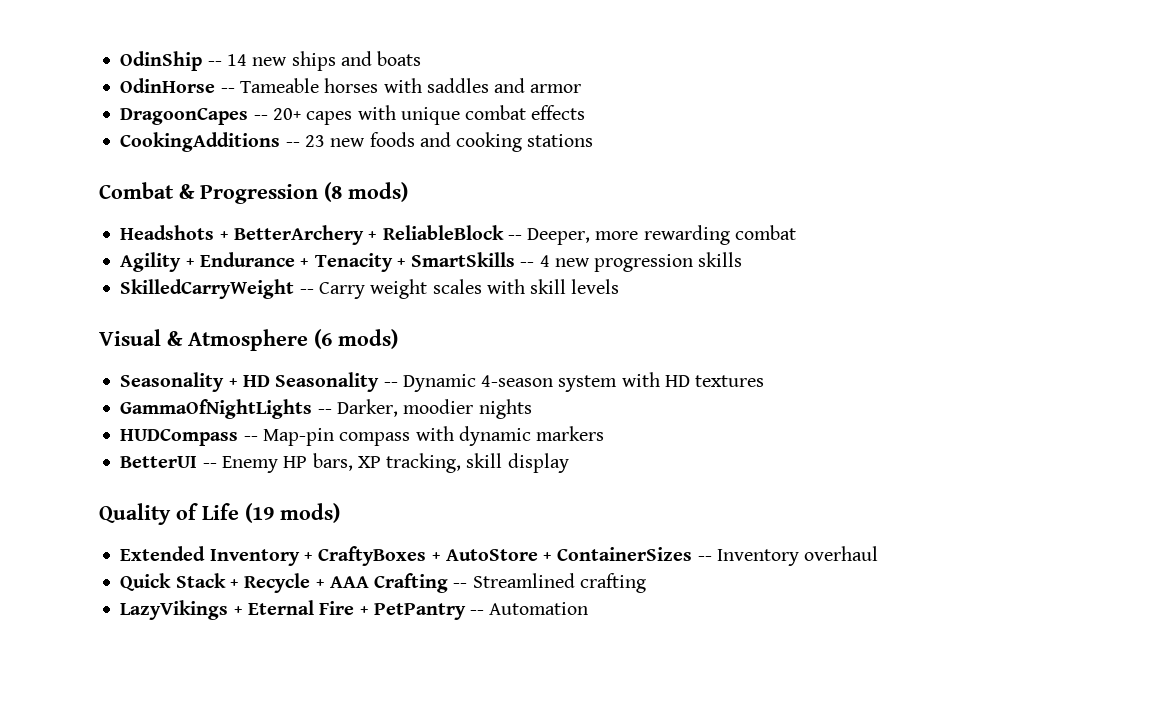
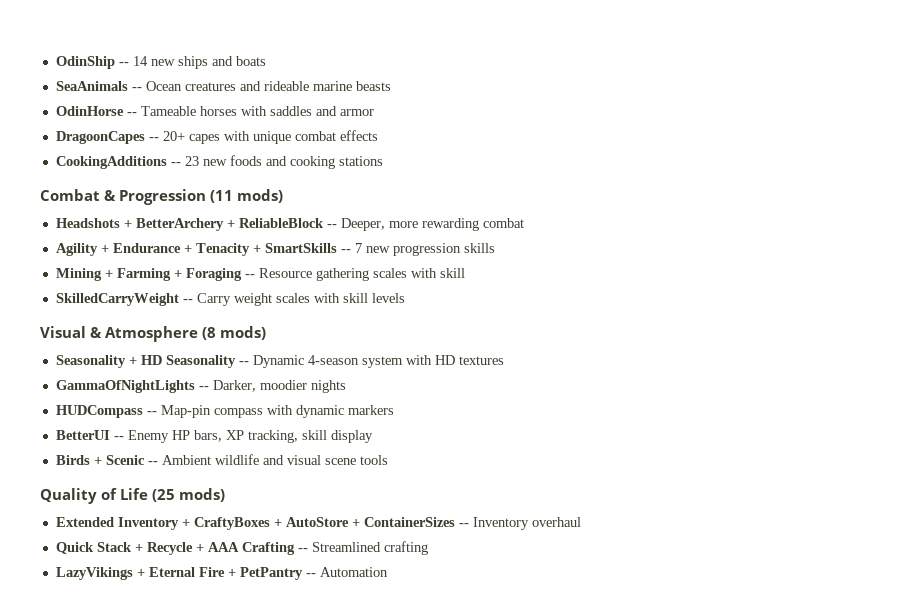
+ SeaAnimals -- Ocean creatures and rideable marine beasts
- Combat & Progression (8 mods)
+ Combat & Progression (11 mods)
- Agility + Endurance + Tenacity + SmartSkills -- 4 new progression skills
+ Agility + Endurance + Tenacity + SmartSkills -- 7 new progression skills
+ Mining + Farming + Foraging -- Resource gathering scales with skill
- Visual & Atmosphere (6 mods)
+ Visual & Atmosphere (8 mods)
+ Birds + Scenic -- Ambient wildlife and visual scene tools
- Quality of Life (19 mods)
+ Quality of Life (25 mods)

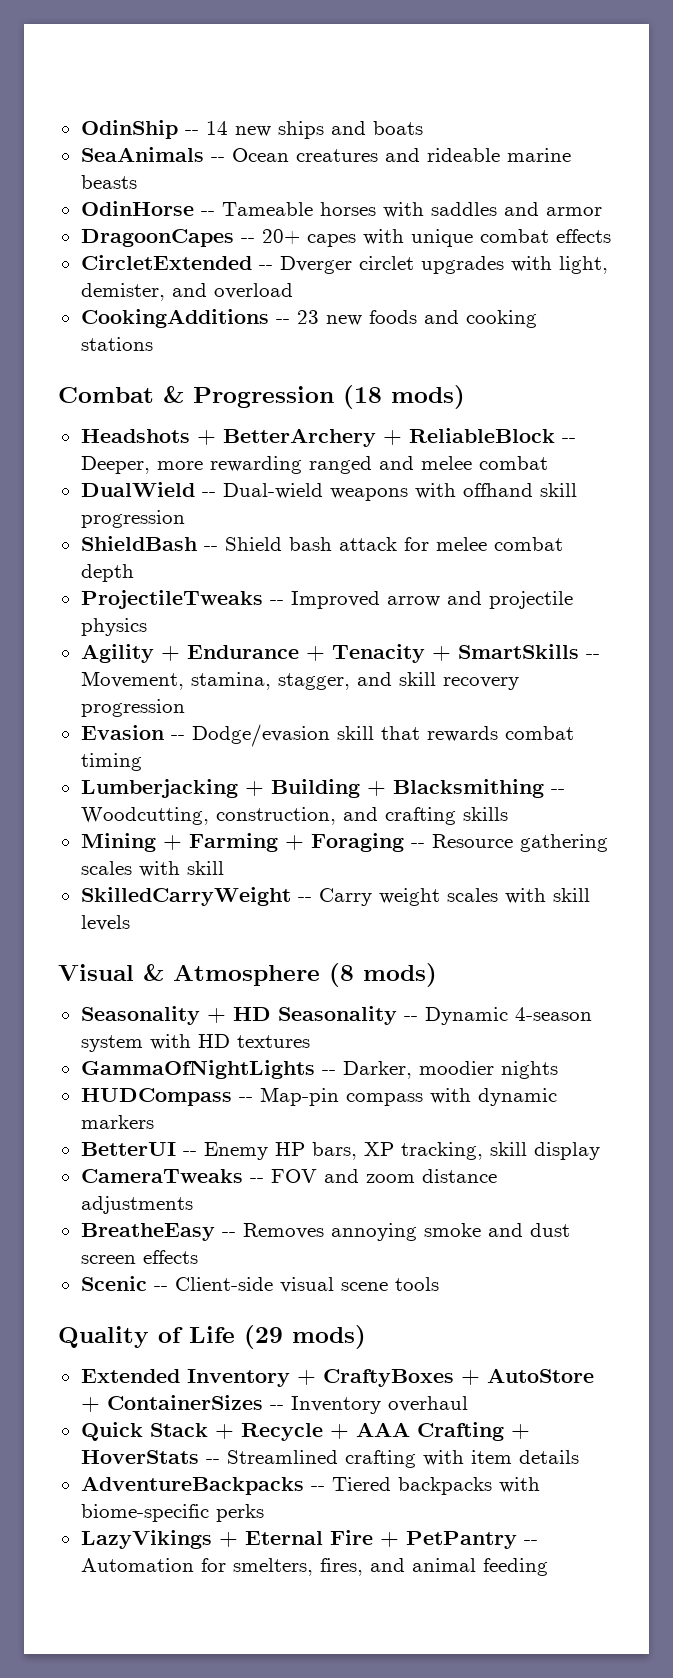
+ CircletExtended -- Dverger circlet upgrades with light, demister, and overload
- Combat & Progression (11 mods)
+ Combat & Progression (18 mods)
- Headshots + BetterArchery + ReliableBlock -- Deeper, more rewarding combat
+ Headshots + BetterArchery + ReliableBlock -- Deeper, more rewarding ranged and melee combat
+ DualWield -- Dual-wield weapons with offhand skill progression
+ ShieldBash -- Shield bash attack for melee combat depth
+ ProjectileTweaks -- Improved arrow and projectile physics
- Agility + Endurance + Tenacity + SmartSkills -- 7 new progression skills
+ Agility + Endurance + Tenacity + SmartSkills -- Movement, stamina, stagger, and skill recovery progression
+ Evasion -- Dodge/evasion skill that rewards combat timing
+ Lumberjacking + Building + Blacksmithing -- Woodcutting, construction, and crafting skills
- Birds + Scenic -- Ambient wildlife and visual scene tools
+ CameraTweaks -- FOV and zoom distance adjustments
+ BreatheEasy -- Removes annoying smoke and dust screen effects
+ Scenic -- Client-side visual scene tools
- Quality of Life (25 mods)
+ Quality of Life (29 mods)
- Quick Stack + Recycle + AAA Crafting -- Streamlined crafting
+ Quick Stack + Recycle + AAA Crafting + HoverStats -- Streamlined crafting with item details
+ AdventureBackpacks -- Tiered backpacks with biome-specific perks
- LazyVikings + Eternal Fire + PetPantry -- Automation
+ LazyVikings + Eternal Fire + PetPantry -- Automation for smelters, fires, and animal feeding

